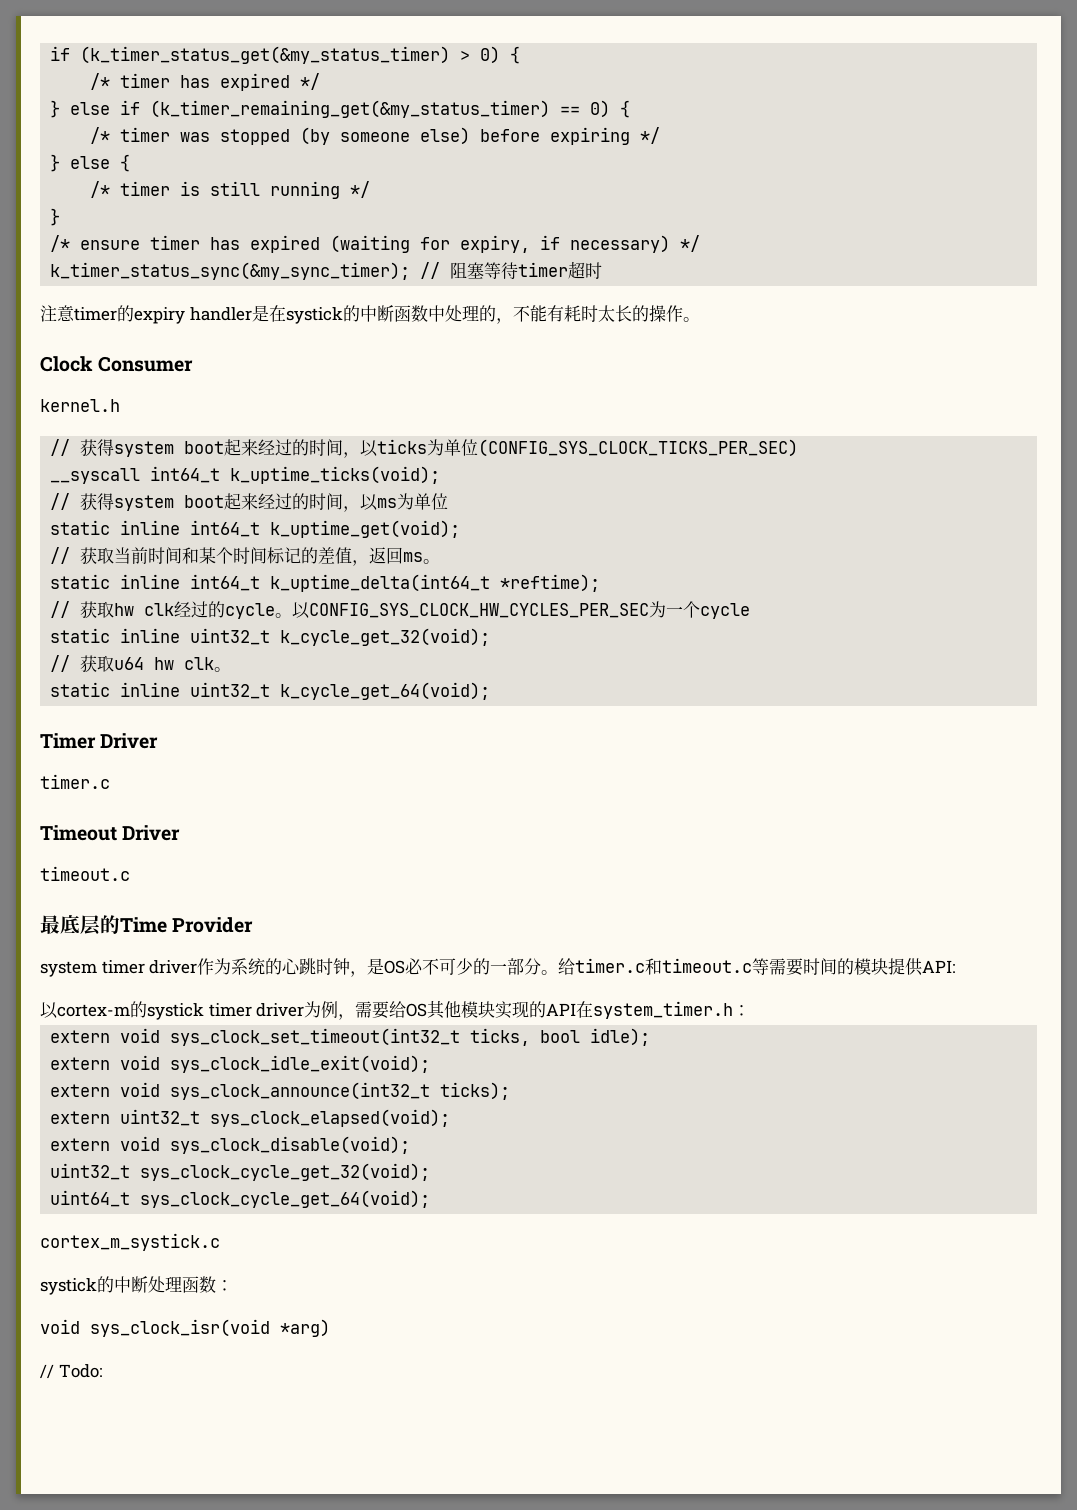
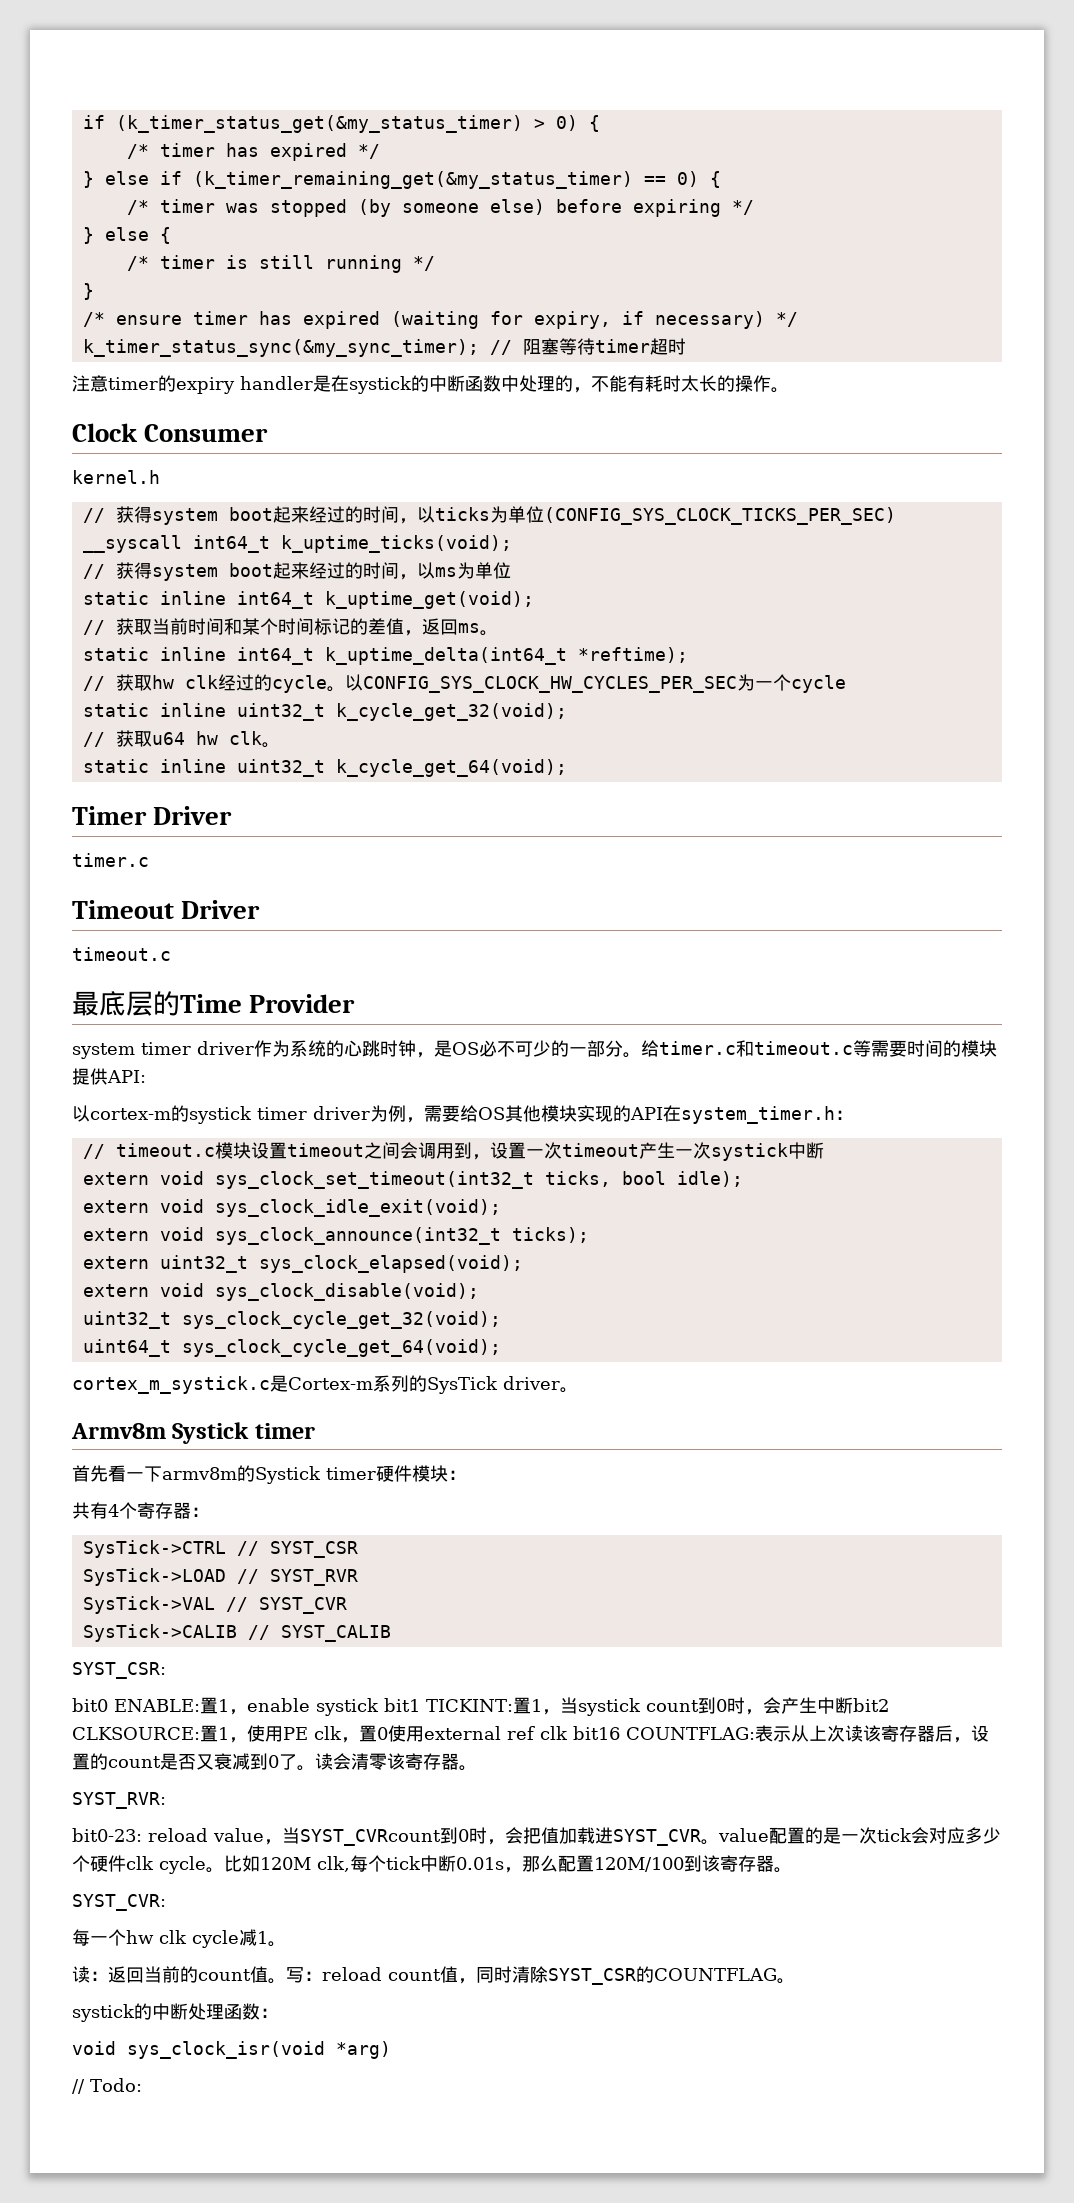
+ // timeout.c模块设置timeout之间会调用到，设置一次timeout产生一次systick中断
- cortex_m_systick.c
+ cortex_m_systick.c是Cortex-m系列的SysTick driver。
+ Armv8m Systick timer
+ 首先看一下armv8m的Systick timer硬件模块：
+ 共有4个寄存器：
+ SysTick->CTRL // SYST_CSR
+ SysTick->LOAD // SYST_RVR
+ SysTick->VAL // SYST_CVR
+ SysTick->CALIB // SYST_CALIB
+ SYST_CSR:
+ bit0 ENABLE:置1，enable systick bit1 TICKINT:置1，当systick count到0时，会产生中断bit2 CLKSOURCE:置1，使用PE clk，置0使用external ref clk bit16 COUNTFLAG:表示从上次读该寄存器后，设置的count是否又衰减到0了。读会清零该寄存器。
+ SYST_RVR:
+ bit0-23: reload value，当SYST_CVRcount到0时，会把值加载进SYST_CVR。value配置的是一次tick会对应多少个硬件clk cycle。比如120M clk,每个tick中断0.01s，那么配置120M/100到该寄存器。
+ SYST_CVR:
+ 每一个hw clk cycle减1。
+ 读：返回当前的count值。写：reload count值，同时清除SYST_CSR的COUNTFLAG。

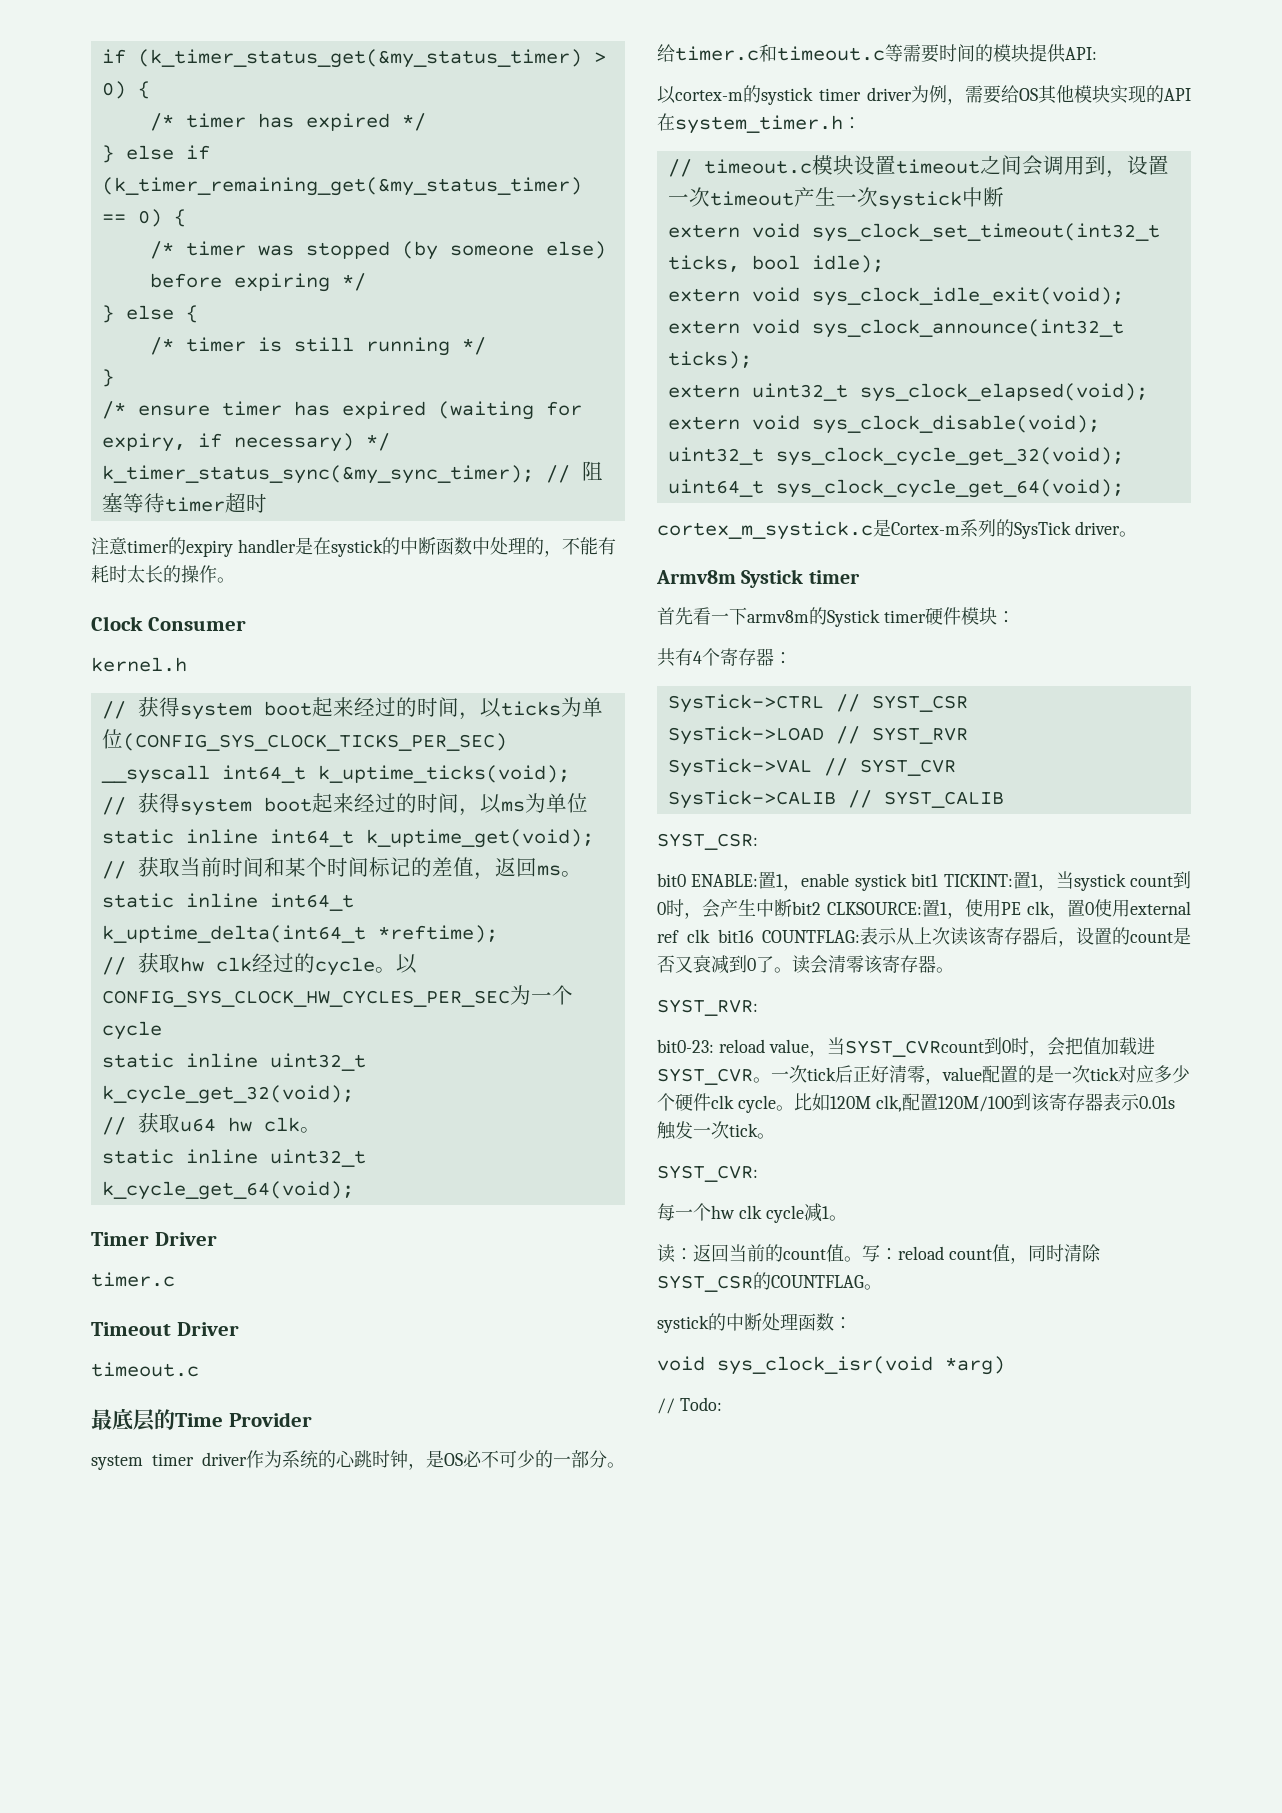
- bit0-23: reload value，当SYST_CVRcount到0时，会把值加载进SYST_CVR。value配置的是一次tick会对应多少个硬件clk cycle。
+ bit0-23: reload value，当SYST_CVRcount到0时，会把值加载进SYST_CVR。一次tick后正好清零，value配置的是一次tick对应多少个硬件clk cycle。
- 比如120M clk,每个tick中断0.01s，那么配置120M/100到该寄存器。
+ 比如120M clk,配置120M/100到该寄存器表示0.01s触发一次tick。

